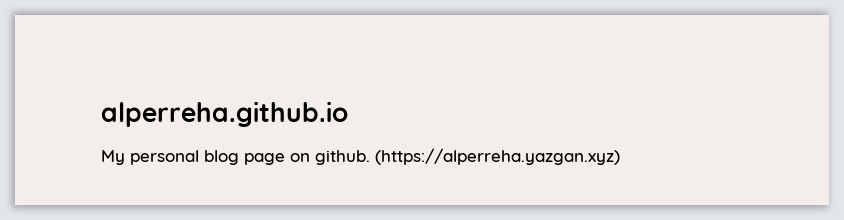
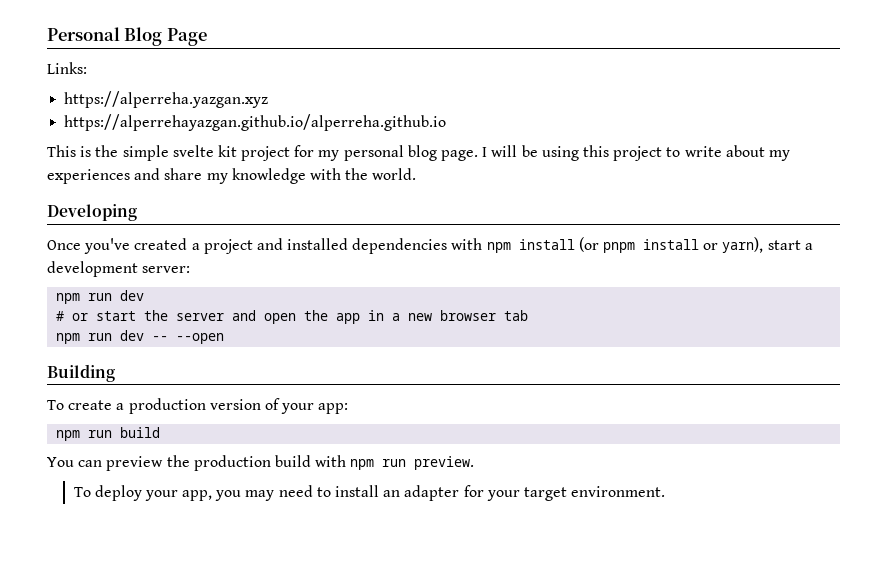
- alperreha.github.io
- My personal blog page on github. (https://alperreha.yazgan.xyz)
+ Personal Blog Page
+ Links:
+ https://alperreha.yazgan.xyz
+ https://alperrehayazgan.github.io/alperreha.github.io
+ This is the simple svelte kit project for my personal blog page. I will be using this project to write about my experiences and share my knowledge with the world.
+ Developing
+ Once you've created a project and installed dependencies with npm install (or pnpm install or yarn), start a development server:
+ npm run dev
+ # or start the server and open the app in a new browser tab
+ npm run dev -- --open
+ Building
+ To create a production version of your app:
+ npm run build
+ You can preview the production build with npm run preview.
+ To deploy your app, you may need to install an adapter for your target environment.

